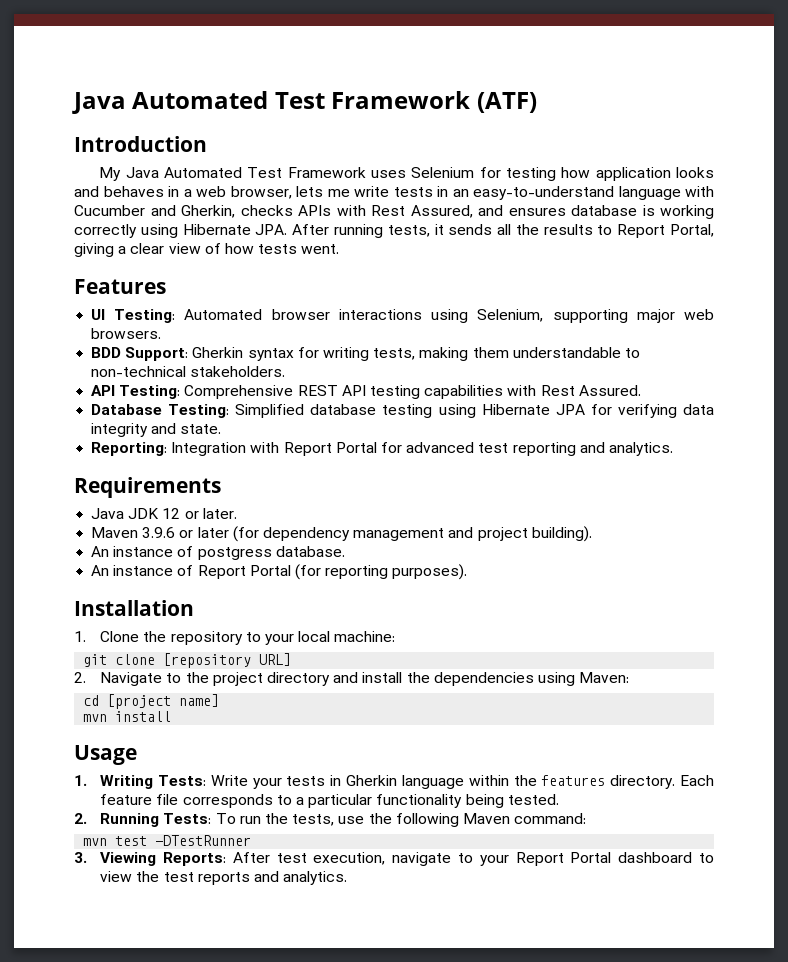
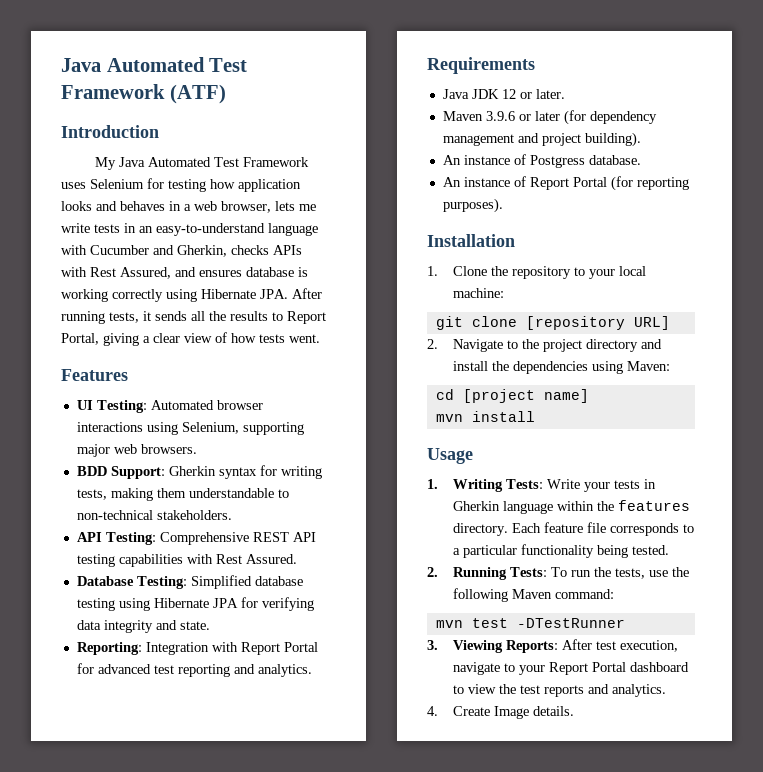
- An instance of postgress database.
+ An instance of Postgress database.
+ 4. Create Image details.

